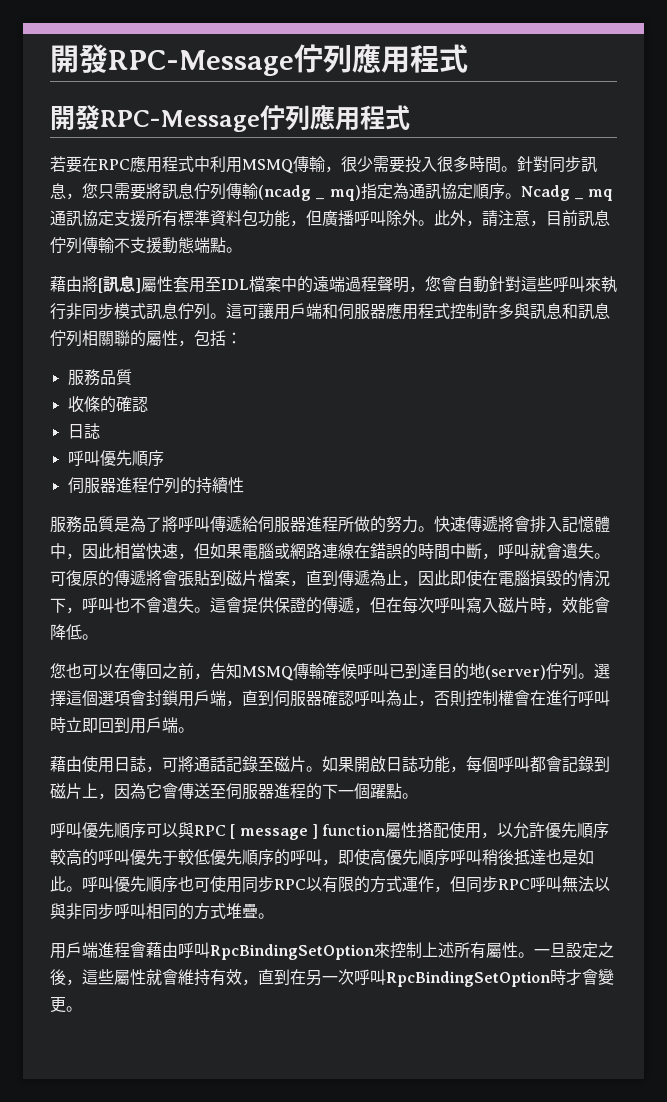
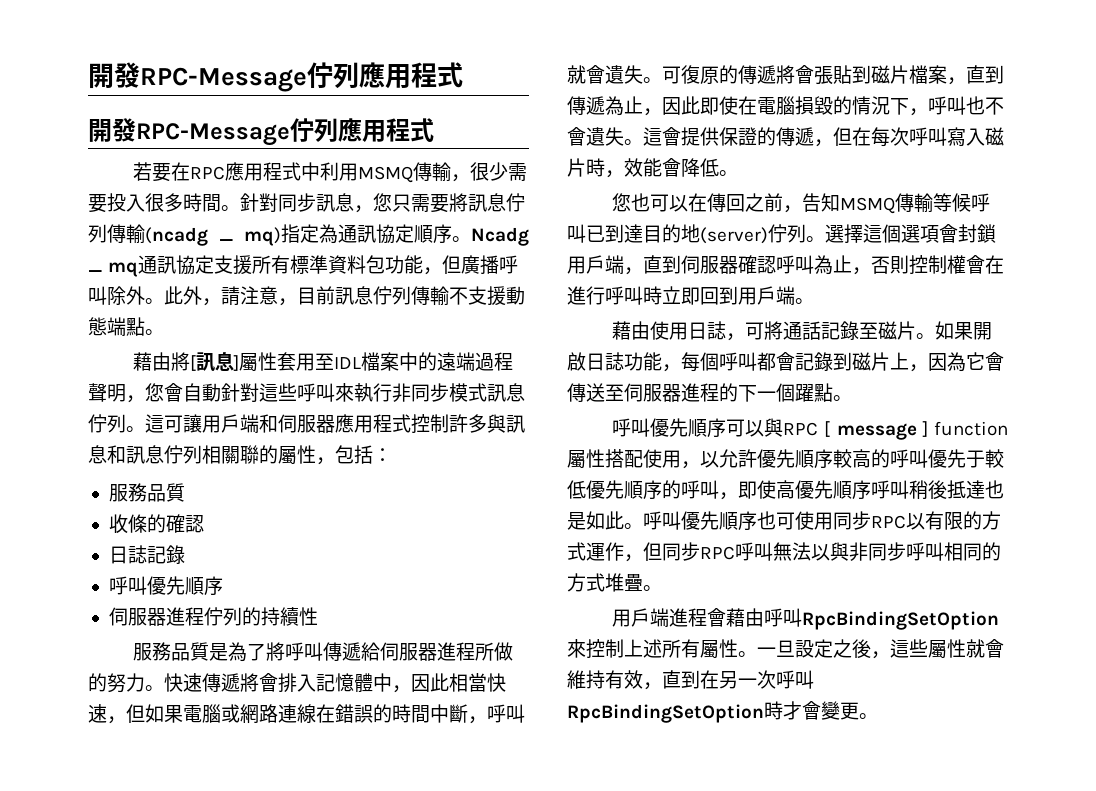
  收條的確認
- 日誌
+ 日誌記錄

